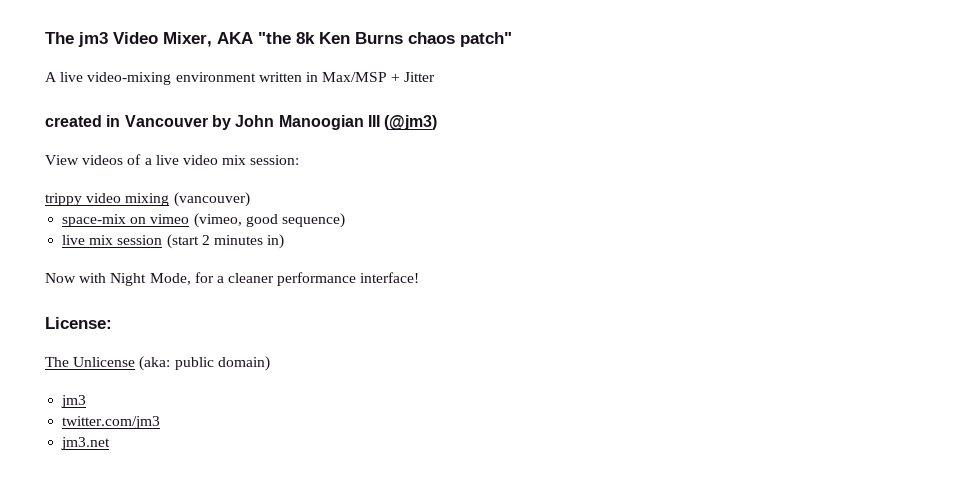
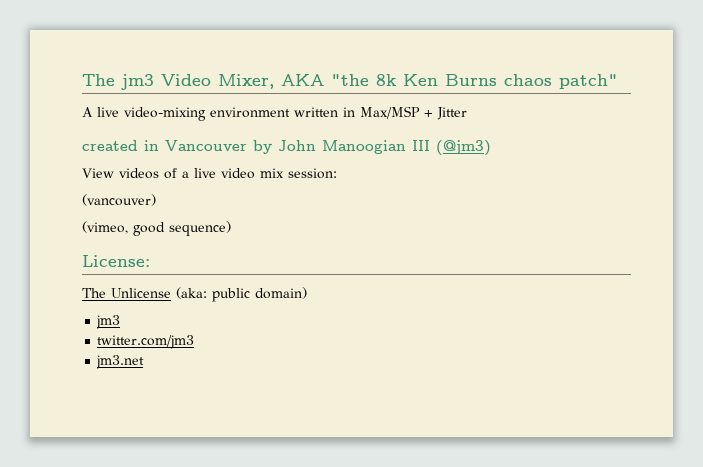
- trippy video mixing (vancouver)
- space-mix on vimeo (vimeo, good sequence)
- live mix session (start 2 minutes in)
- Now with Night Mode, for a cleaner performance interface!
+ (vancouver)
+ (vimeo, good sequence)

